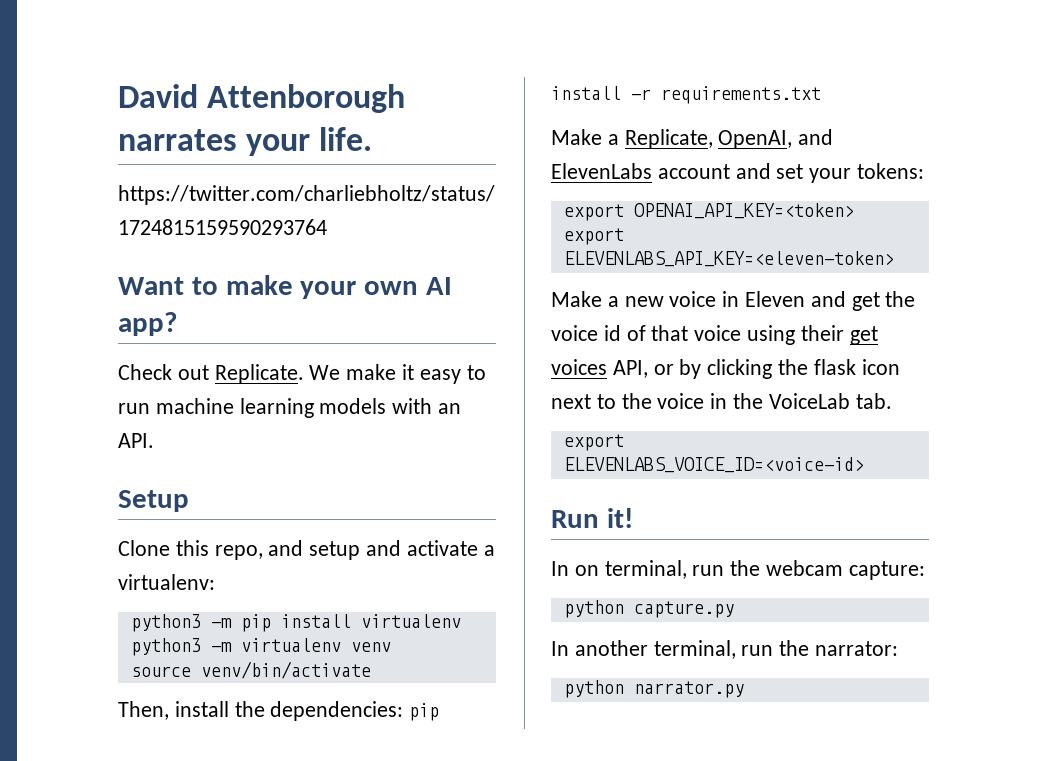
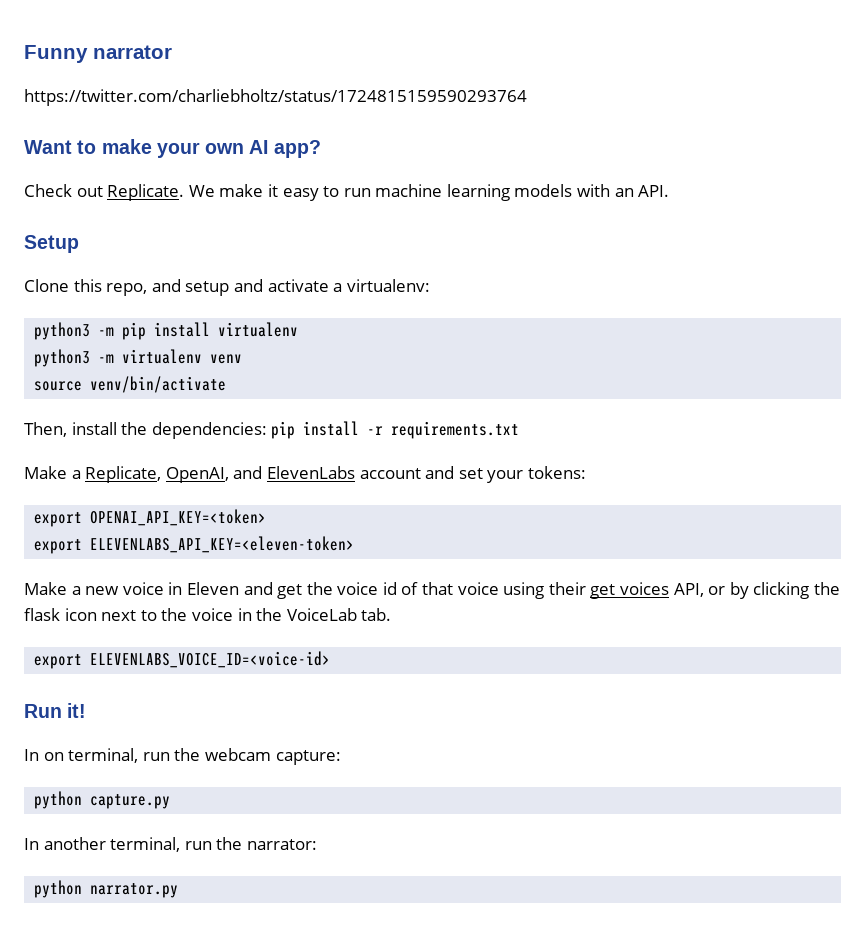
- David Attenborough narrates your life.
+ Funny narrator

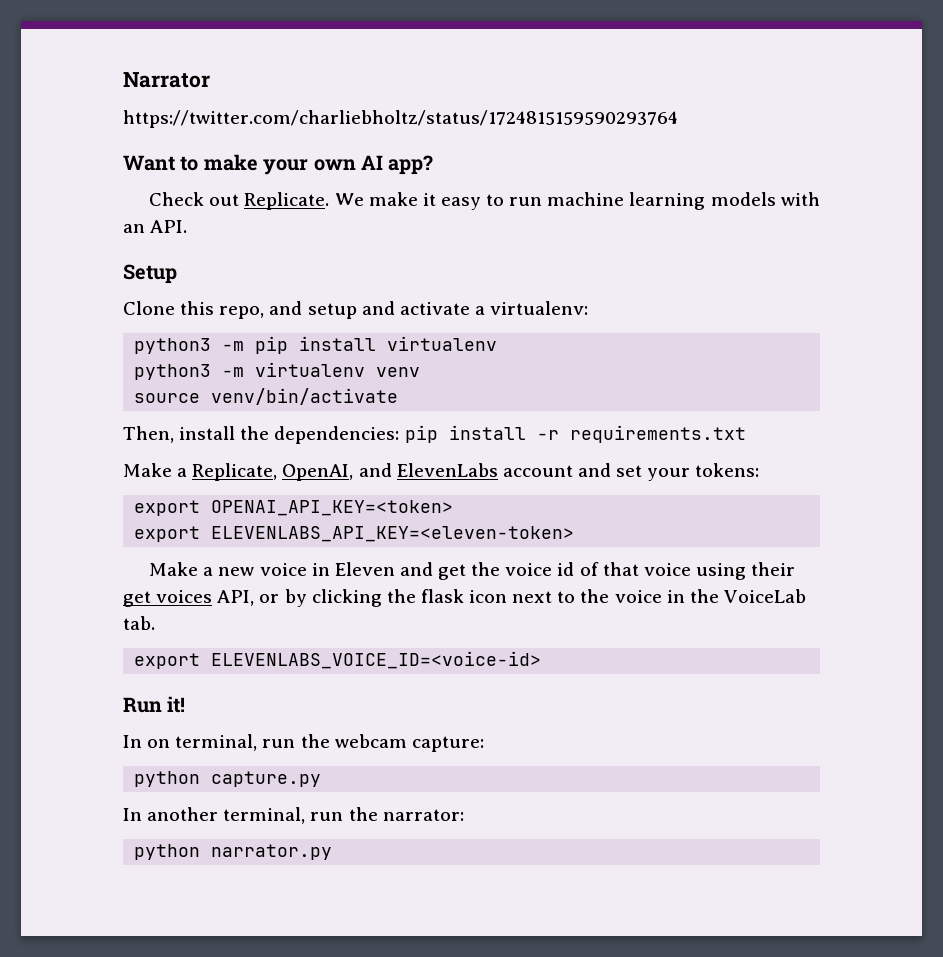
- Funny narrator
+ Narrator

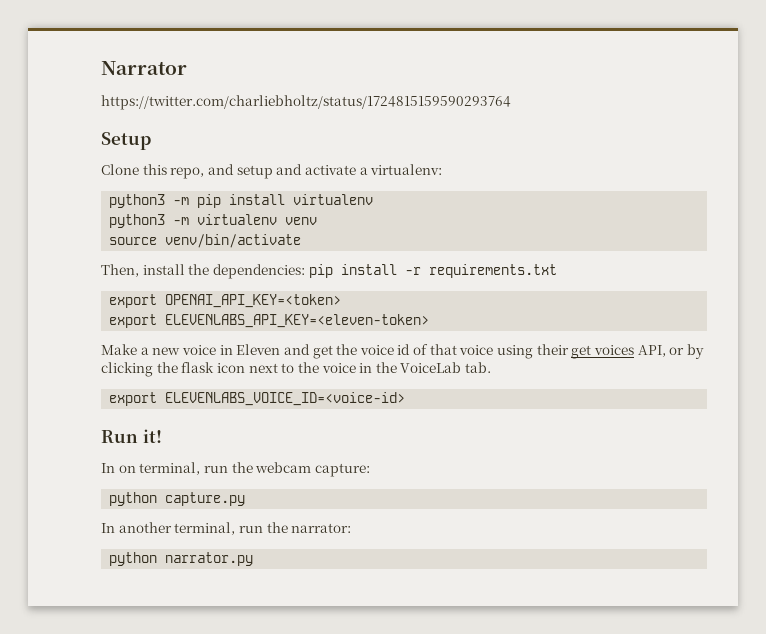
- Want to make your own AI app?
- Check out Replicate. We make it easy to run machine learning models with an API.
- Make a Replicate, OpenAI, and ElevenLabs account and set your tokens:

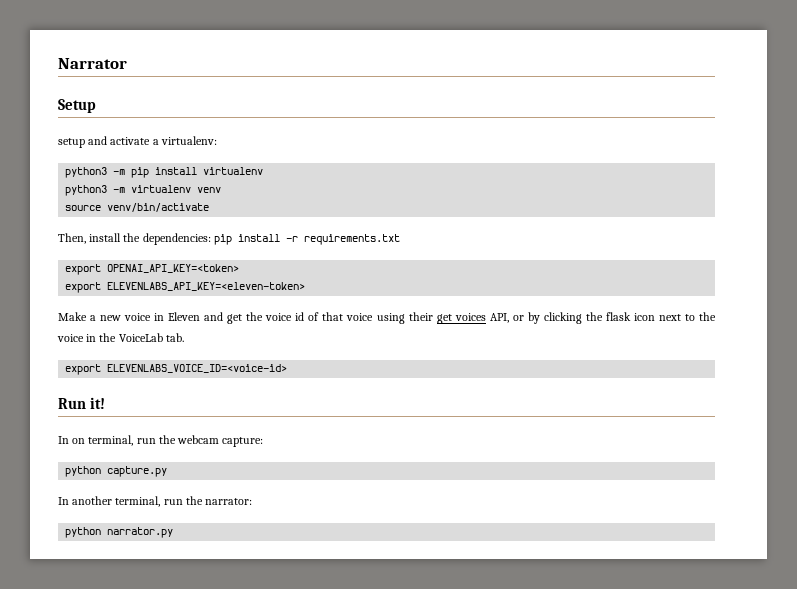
- https://twitter.com/charliebholtz/status/1724815159590293764
- Clone this repo, and setup and activate a virtualenv:
+ setup and activate a virtualenv:

